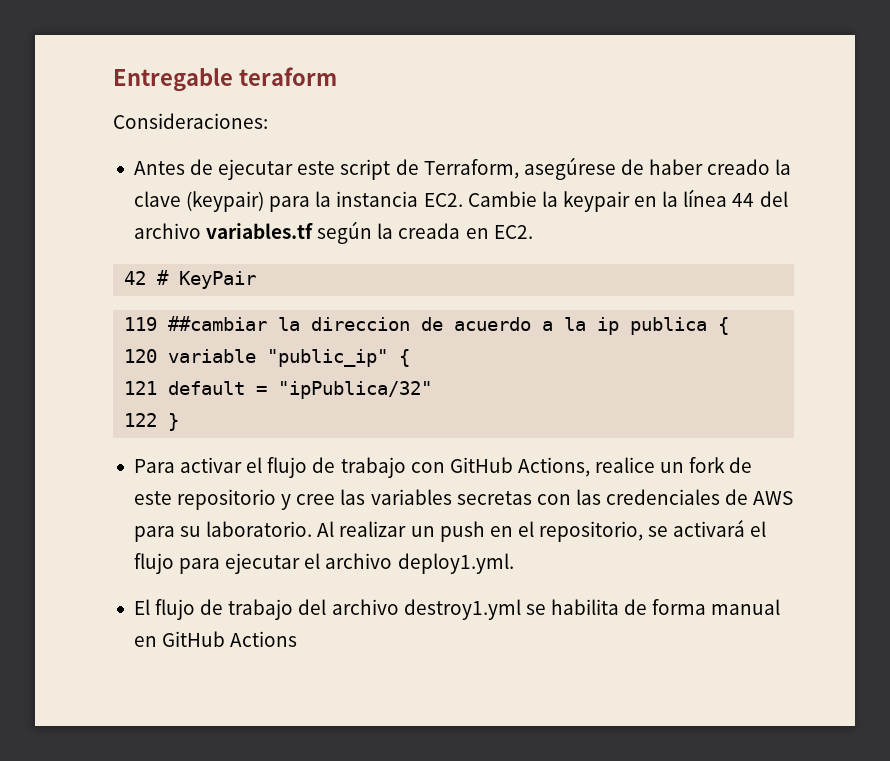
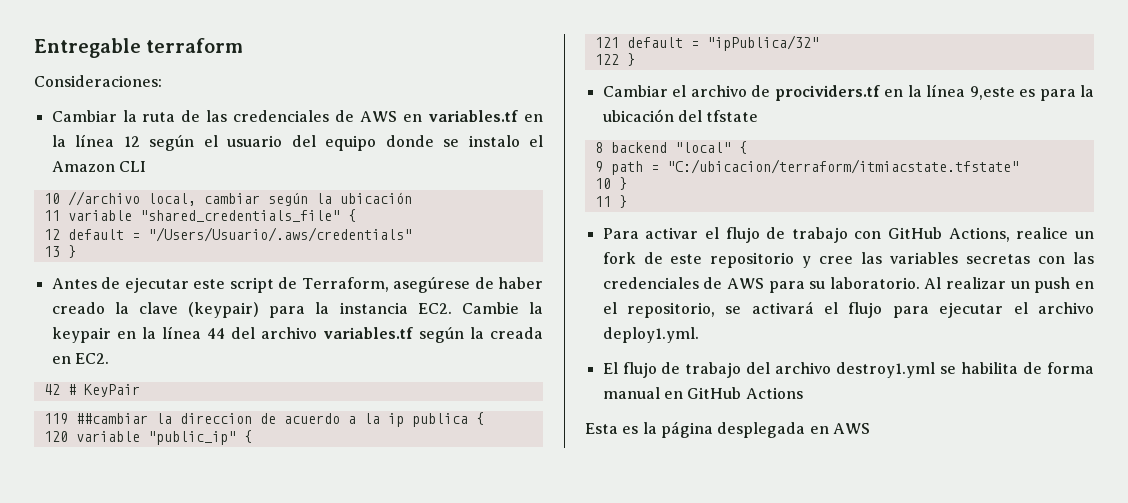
- Entregable teraform
+ Entregable terraform
+ Cambiar la ruta de las credenciales de AWS en variables.tf en la línea 12 según el usuario del equipo donde se instalo el Amazon CLI
+ 10 //archivo local, cambiar según la ubicación
+ 11 variable "shared_credentials_file" {
+ 12 default = "/Users/Usuario/.aws/credentials"
+ 13 }
+ Cambiar el archivo de procividers.tf en la línea 9,este es para la ubicación del tfstate
+ 8 backend "local" {
+ 9 path = "C:/ubicacion/terraform/itmiacstate.tfstate"
+ 10 }
+ 11 }
+ Esta es la página desplegada en AWS

